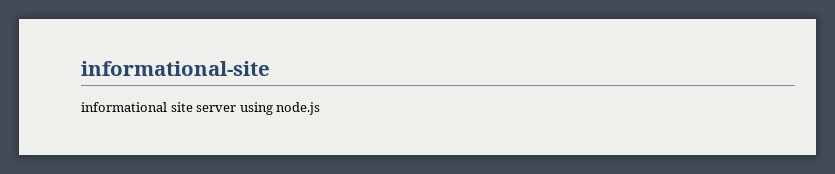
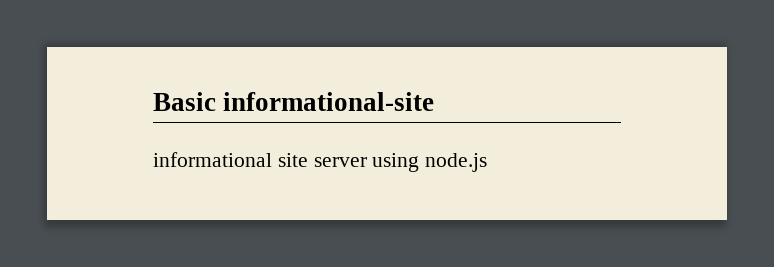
- informational-site
+ Basic informational-site

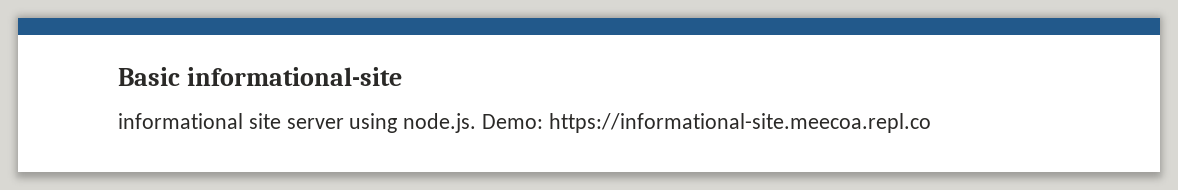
- informational site server using node.js
+ informational site server using node.js. Demo: https://informational-site.meecoa.repl.co

